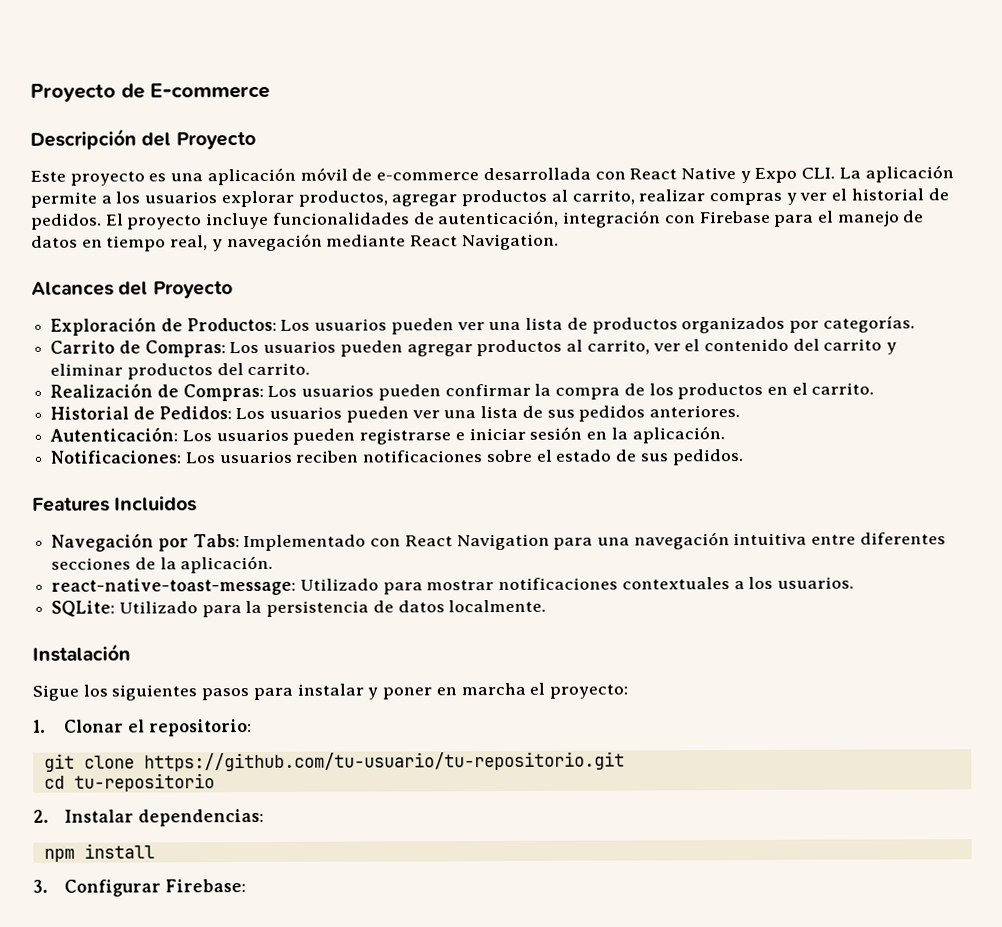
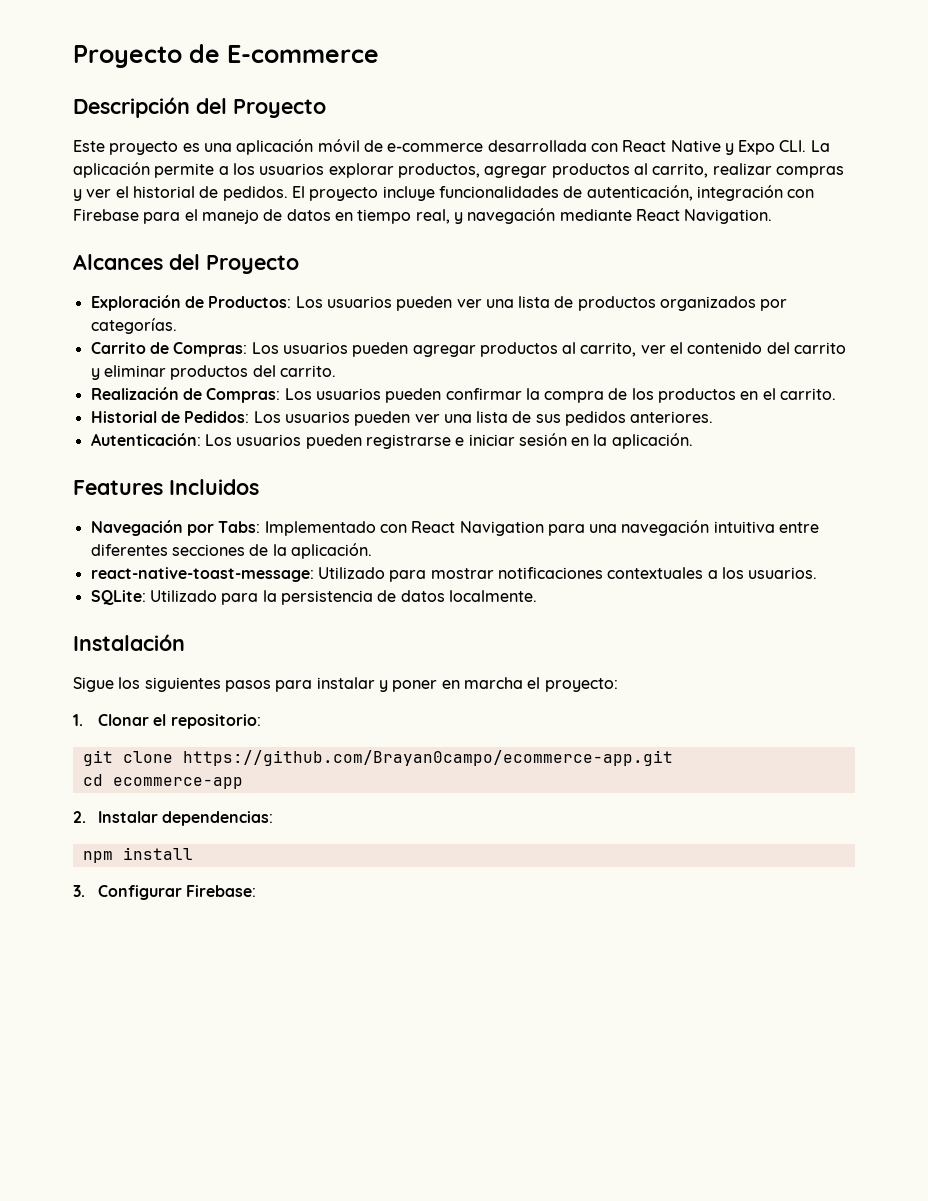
- Notificaciones: Los usuarios reciben notificaciones sobre el estado de sus pedidos.
- git clone https://github.com/tu-usuario/tu-repositorio.git
+ git clone https://github.com/Brayan0campo/ecommerce-app.git
- cd tu-repositorio
+ cd ecommerce-app

